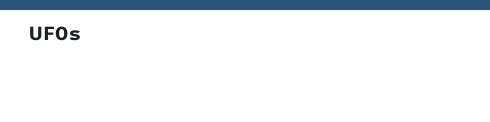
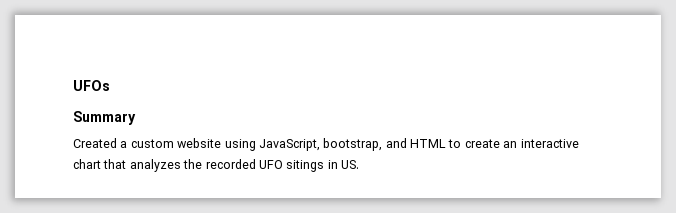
+ Summary
+ Created a custom website using JavaScript, bootstrap, and HTML to create an interactive chart that analyzes the recorded UFO sitings in US.

